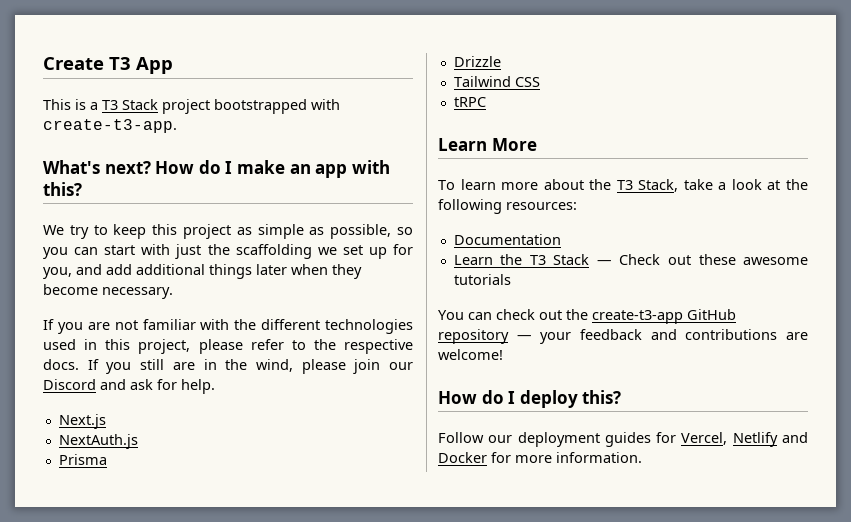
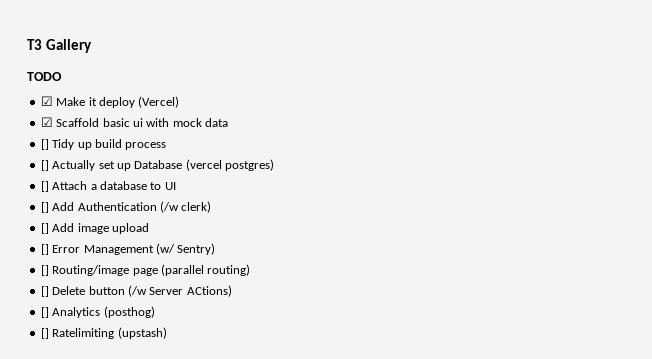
- Create T3 App
- This is a T3 Stack project bootstrapped with create-t3-app.
- What's next? How do I make an app with this?
- We try to keep this project as simple as possible, so you can start with just the scaffolding we set up for you, and add additional things later when they become necessary.
- If you are not familiar with the different technologies used in this project, please refer to the respective docs. If you still are in the wind, please join our Discord and ask for help.
- Next.js
- NextAuth.js
- Prisma
- Drizzle
- Tailwind CSS
- tRPC
- Learn More
- To learn more about the T3 Stack, take a look at the following resources:
- Documentation
- Learn the T3 Stack — Check out these awesome tutorials
- You can check out the create-t3-app GitHub repository — your feedback and contributions are welcome!
- How do I deploy this?
- Follow our deployment guides for Vercel, Netlify and Docker for more information.
+ T3 Gallery
+ TODO
+ ☑ Make it deploy (Vercel)
+ ☑ Scaffold basic ui with mock data
+ [] Tidy up build process
+ [] Actually set up Database (vercel postgres)
+ [] Attach a database to UI
+ [] Add Authentication (/w clerk)
+ [] Add image upload
+ [] Error Management (w/ Sentry)
+ [] Routing/image page (parallel routing)
+ [] Delete button (/w Server ACtions)
+ [] Analytics (posthog)
+ [] Ratelimiting (upstash)

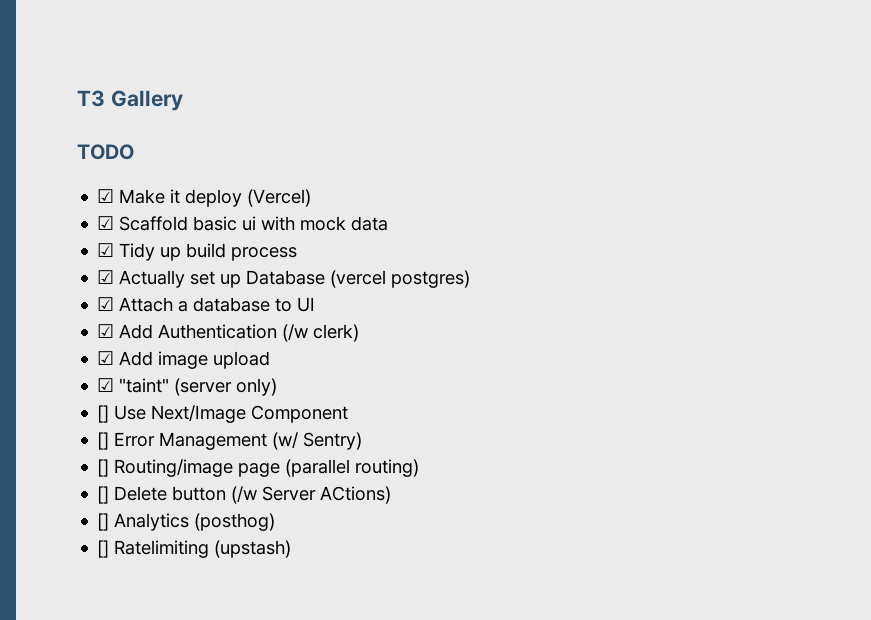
- [] Tidy up build process
+ ☑ Tidy up build process
- [] Actually set up Database (vercel postgres)
+ ☑ Actually set up Database (vercel postgres)
- [] Attach a database to UI
+ ☑ Attach a database to UI
- [] Add Authentication (/w clerk)
+ ☑ Add Authentication (/w clerk)
- [] Add image upload
+ ☑ Add image upload
+ ☑ "taint" (server only)
+ [] Use Next/Image Component

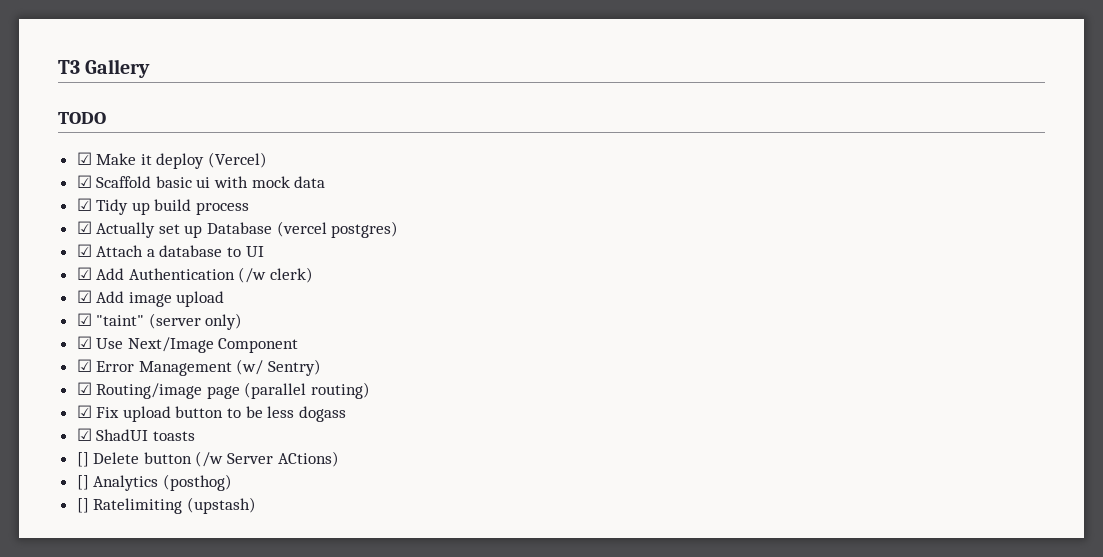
- [] Use Next/Image Component
+ ☑ Use Next/Image Component
- [] Error Management (w/ Sentry)
+ ☑ Error Management (w/ Sentry)
- [] Routing/image page (parallel routing)
+ ☑ Routing/image page (parallel routing)
+ ☑ Fix upload button to be less dogass
+ ☑ ShadUI toasts

